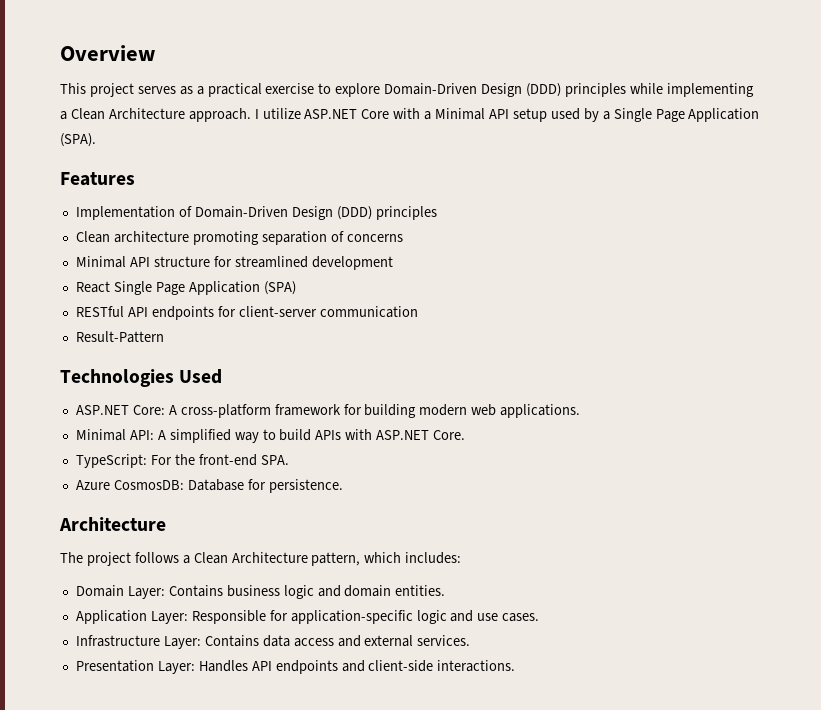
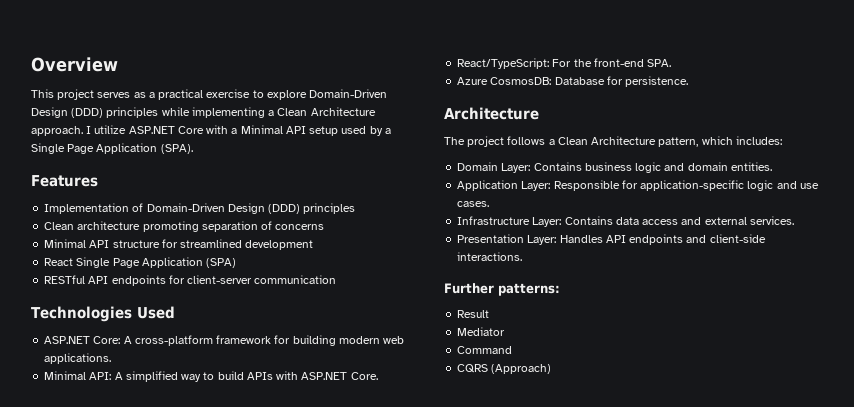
- Result-Pattern
- TypeScript: For the front-end SPA.
+ React/TypeScript: For the front-end SPA.
+ Further patterns:
+ Result
+ Mediator
+ Command
+ CQRS (Approach)

